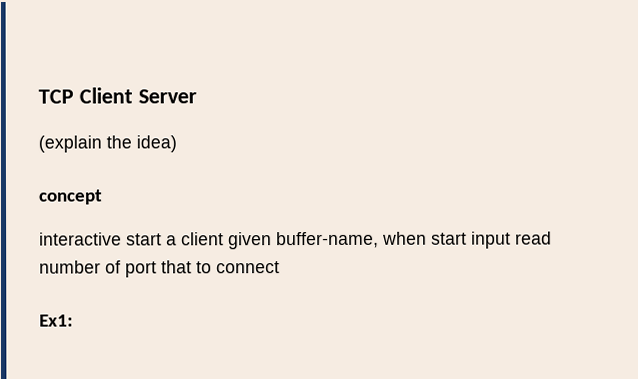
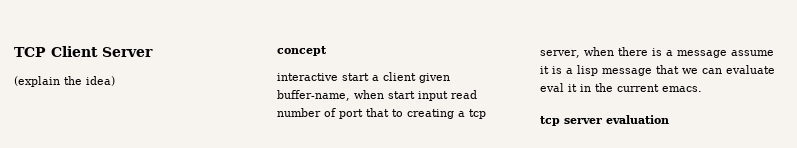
- interactive start a client given buffer-name, when start input read number of port that to connect
- Ex1:
+ interactive start a client given buffer-name, when start input read number of port that to creating a tcp server, when there is a message assume it is a lisp message that we can evaluate eval it in the current emacs.
+ tcp server evaluation

